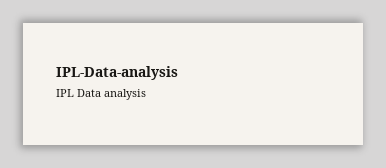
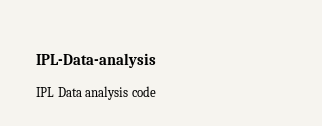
- IPL Data analysis
+ IPL Data analysis code

